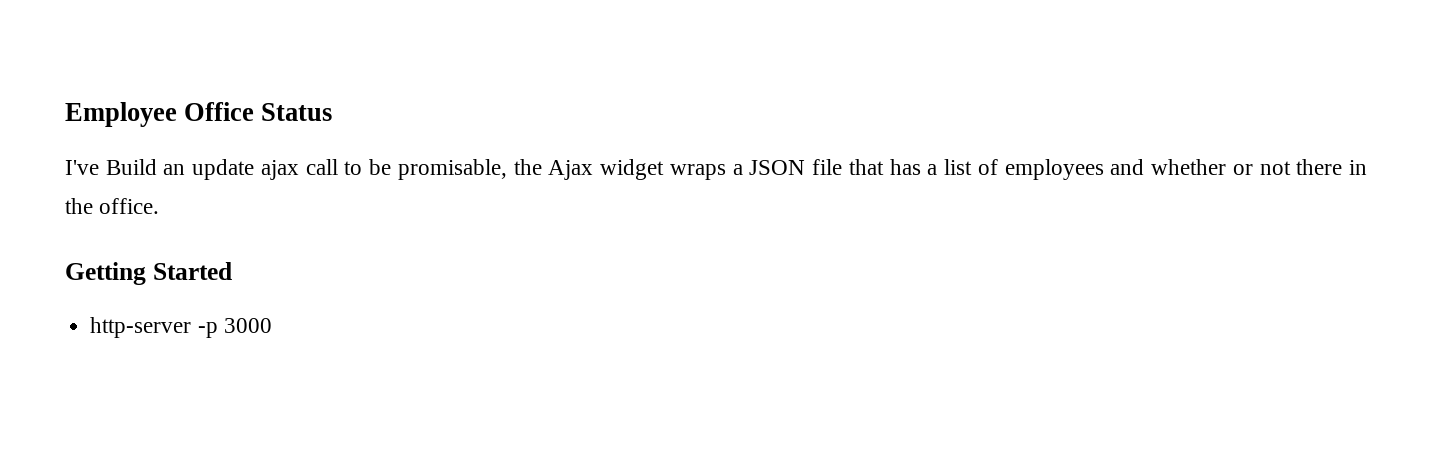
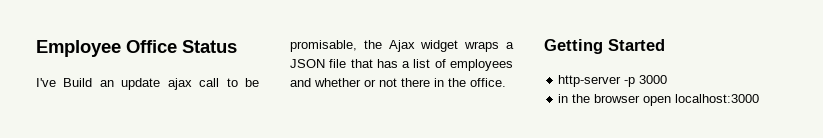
+ in the browser open localhost:3000

